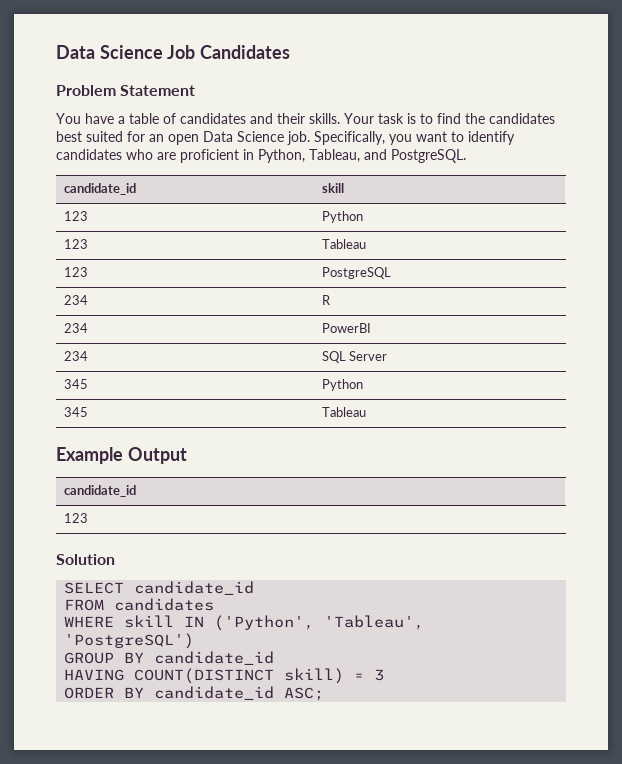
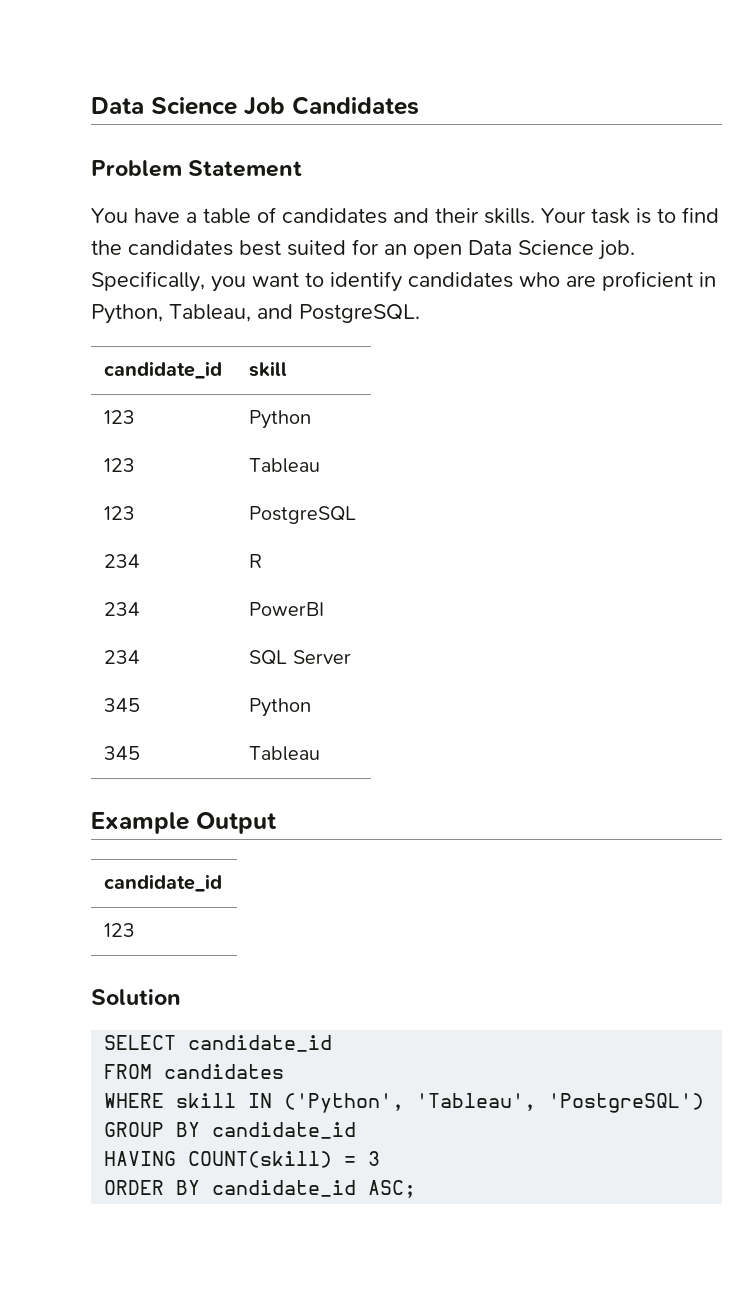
- HAVING COUNT(DISTINCT skill) = 3
+ HAVING COUNT(skill) = 3

